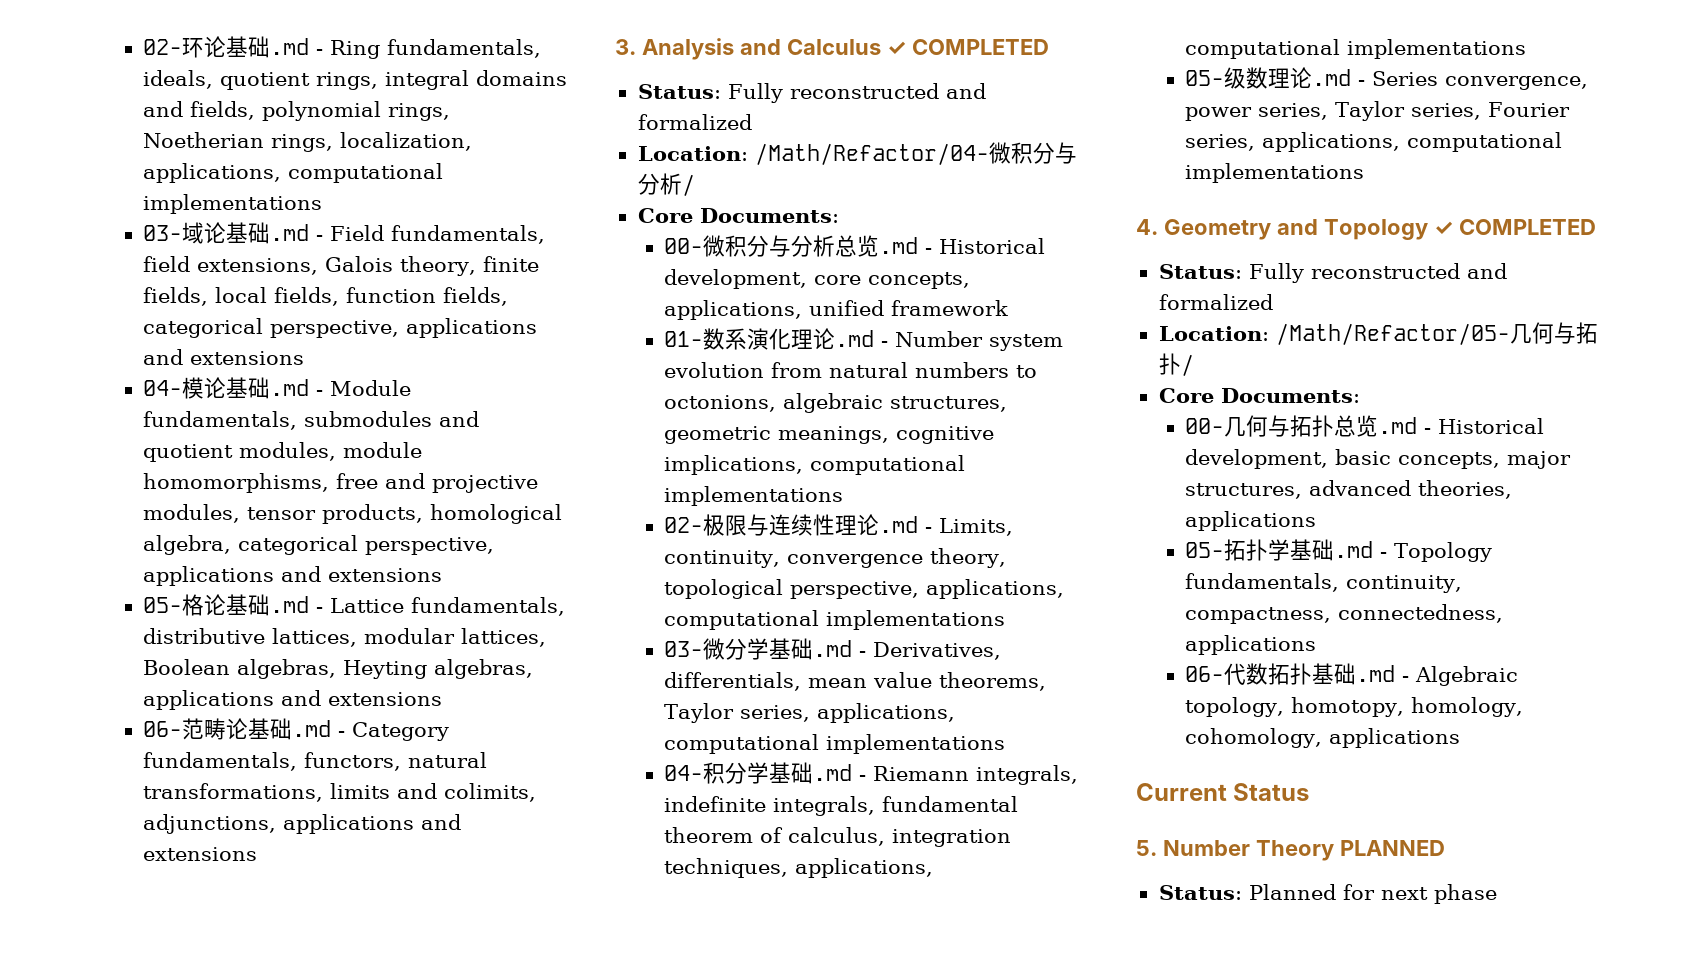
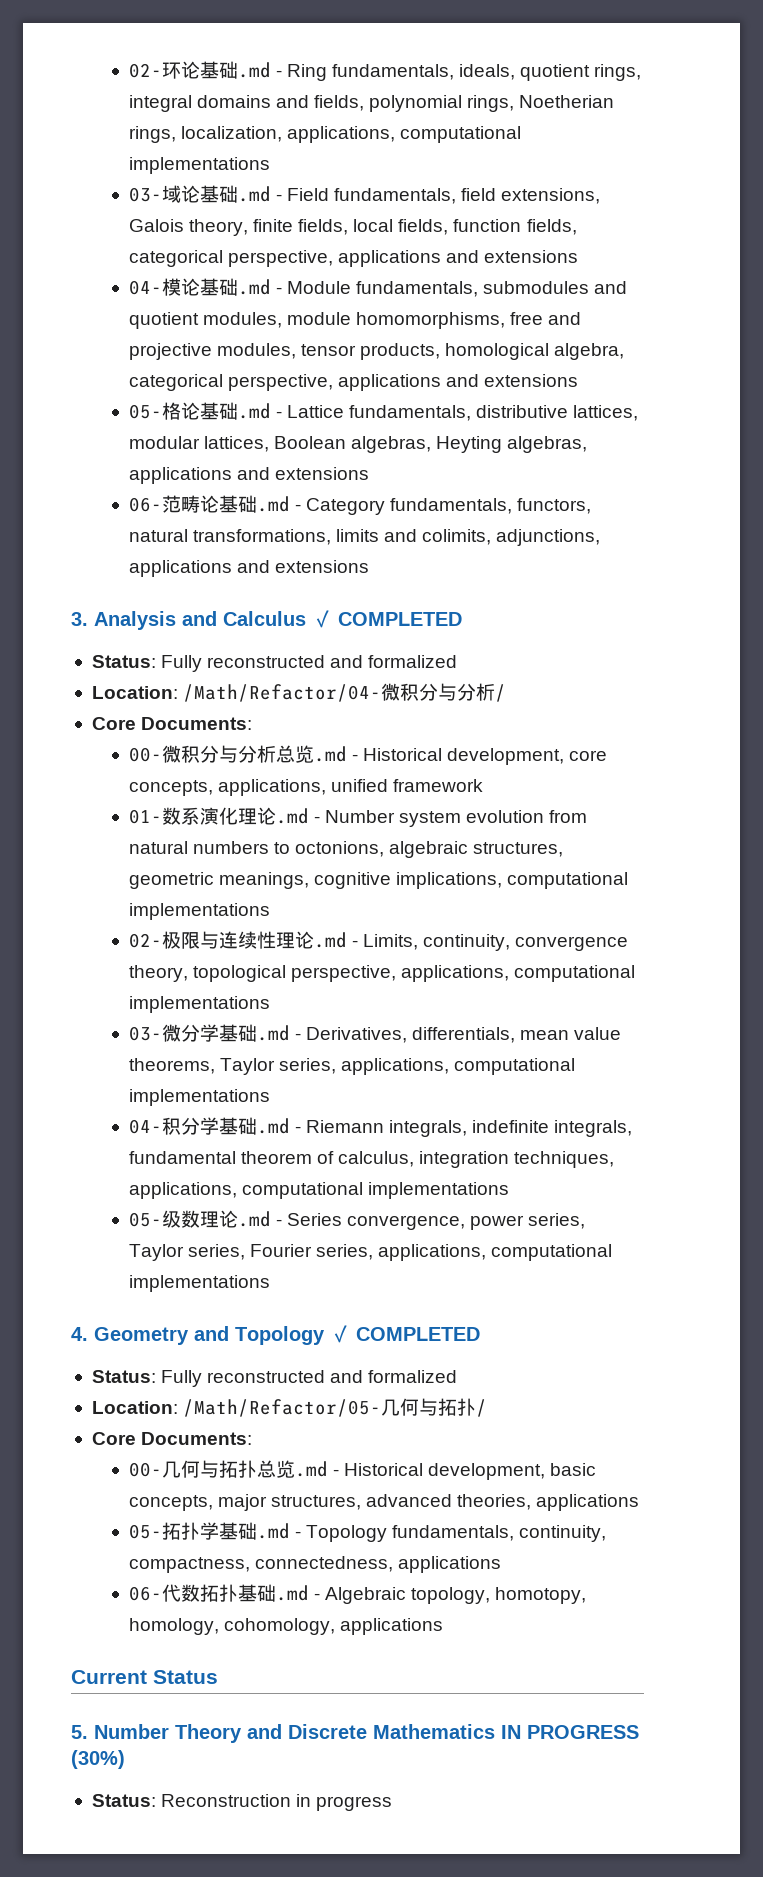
- 5. Number Theory PLANNED
- Status: Planned for next phase
+ 5. Number Theory and Discrete Mathematics IN PROGRESS (30%)
+ Status: Reconstruction in progress

